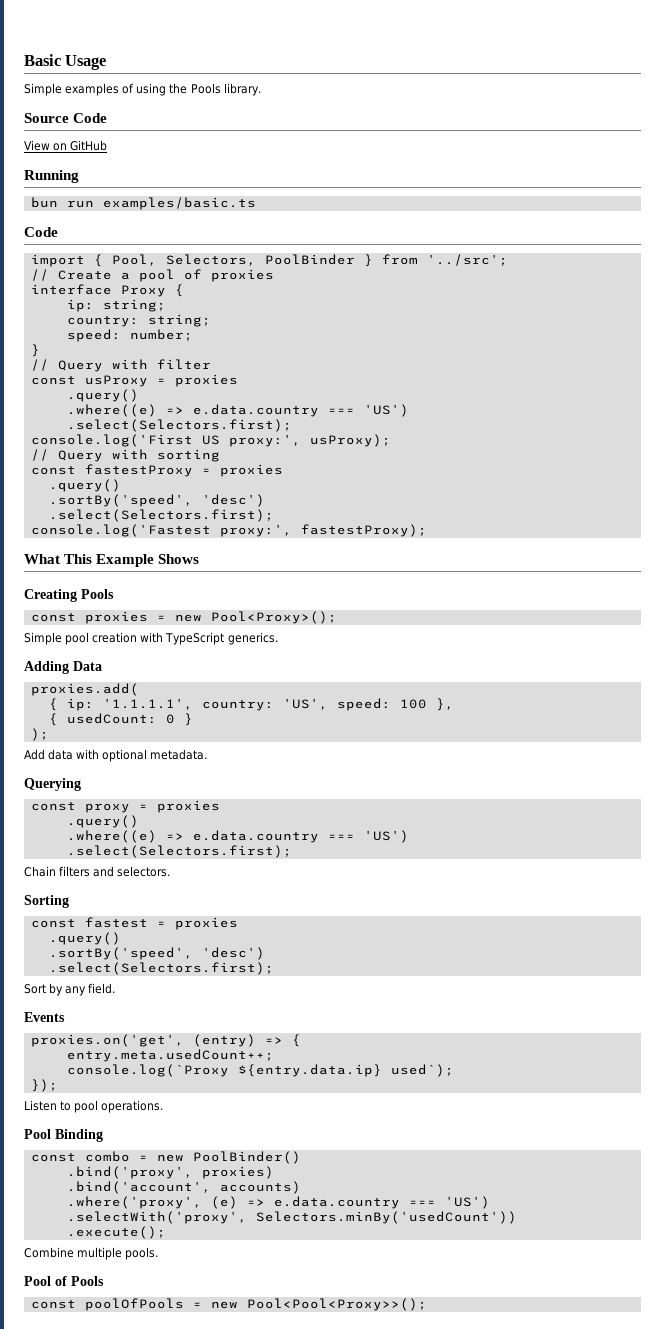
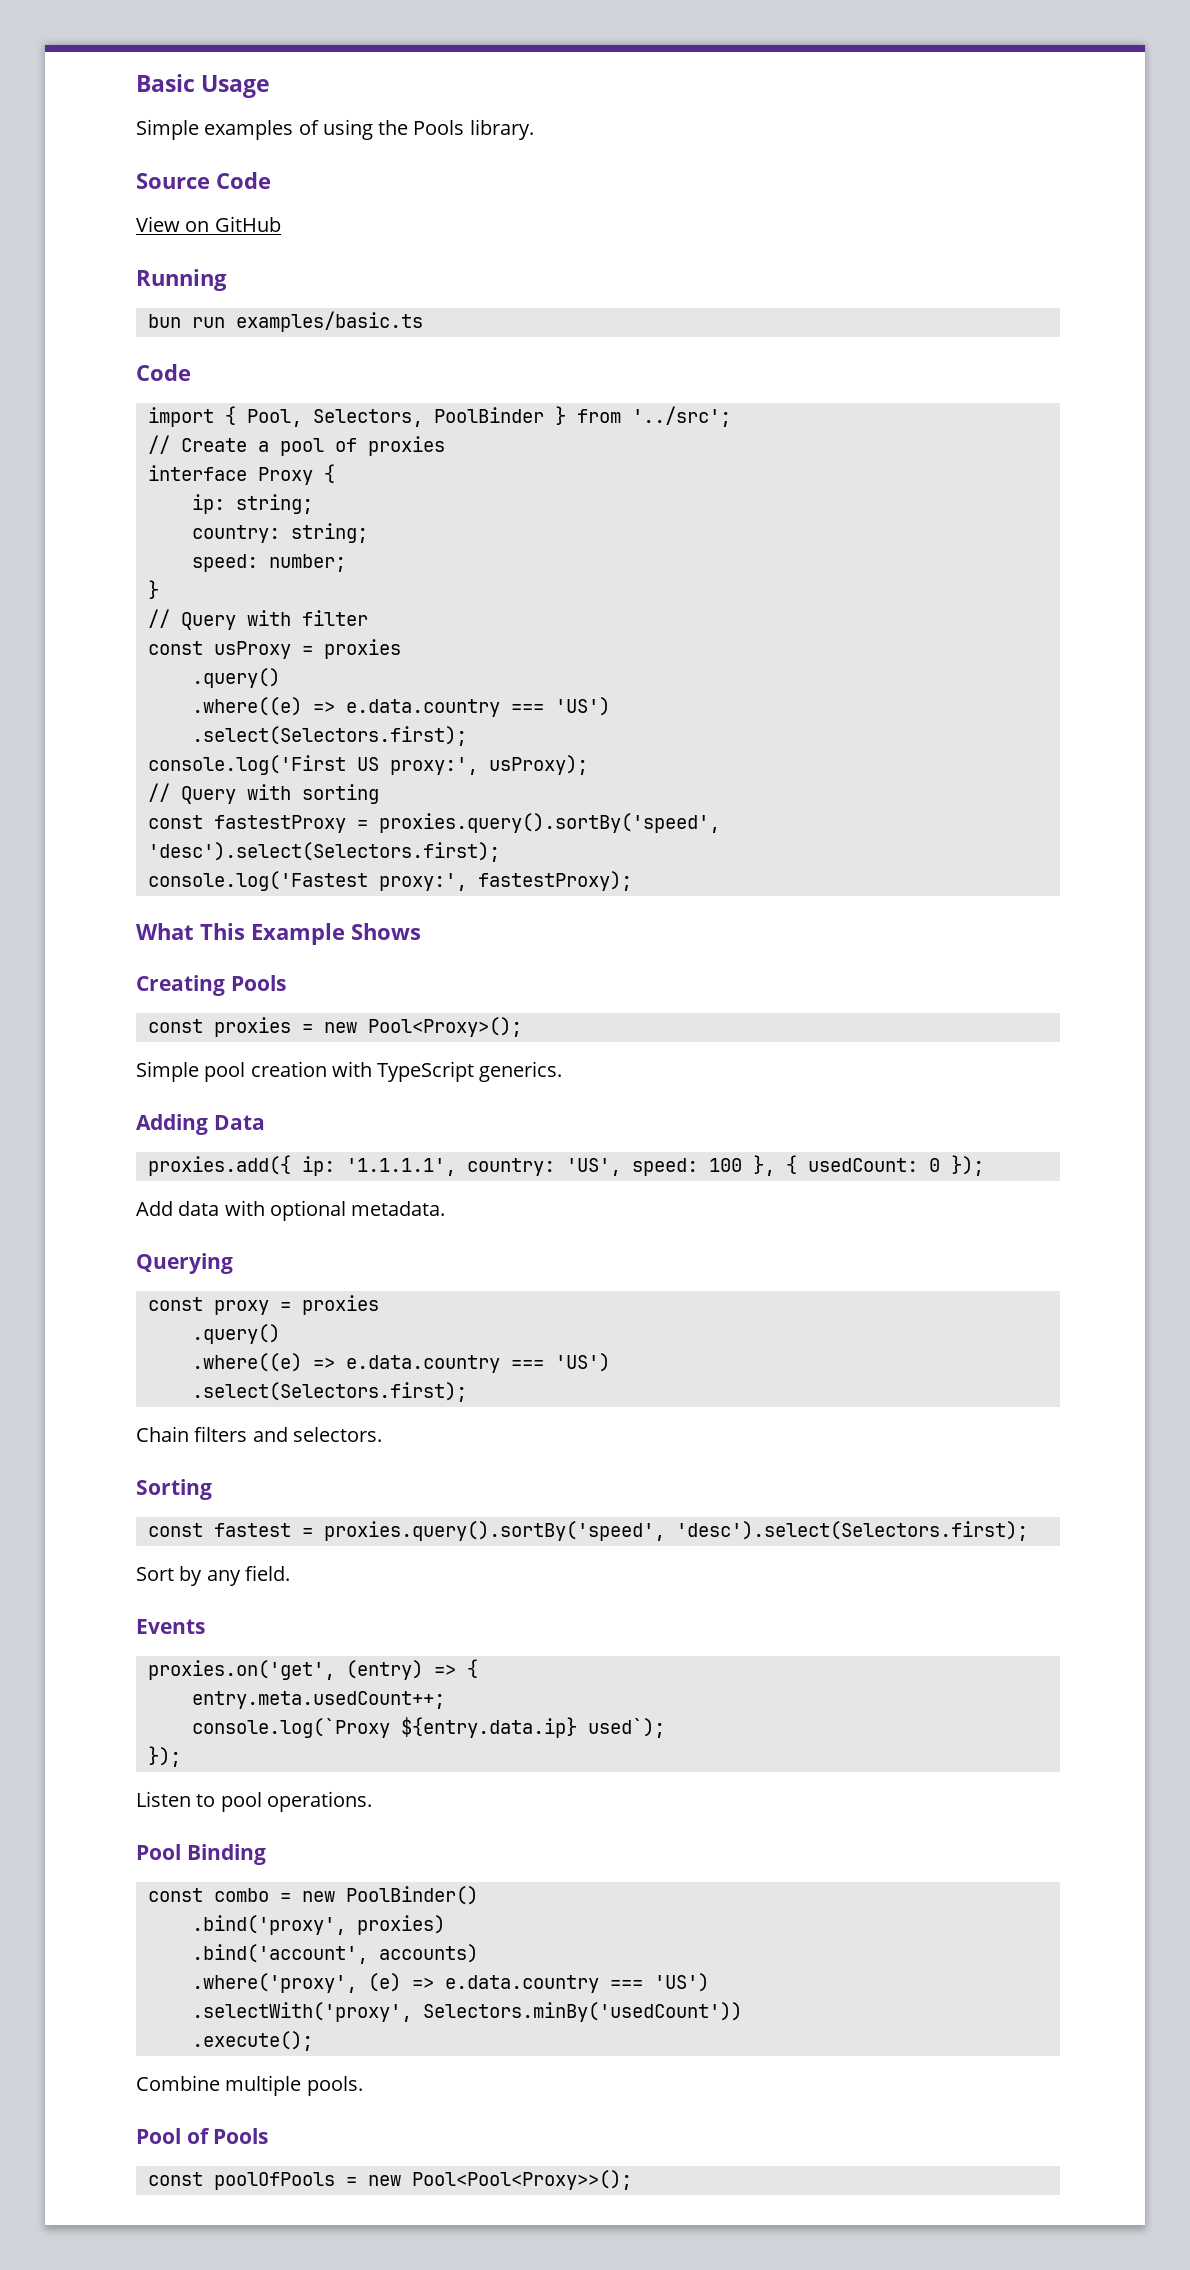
- const fastestProxy = proxies
- .query()
- .sortBy('speed', 'desc')
- .select(Selectors.first);
+ const fastestProxy = proxies.query().sortBy('speed', 'desc').select(Selectors.first);
- proxies.add(
- { ip: '1.1.1.1', country: 'US', speed: 100 },
- { usedCount: 0 }
- );
+ proxies.add({ ip: '1.1.1.1', country: 'US', speed: 100 }, { usedCount: 0 });
- const fastest = proxies
- .query()
- .sortBy('speed', 'desc')
- .select(Selectors.first);
+ const fastest = proxies.query().sortBy('speed', 'desc').select(Selectors.first);

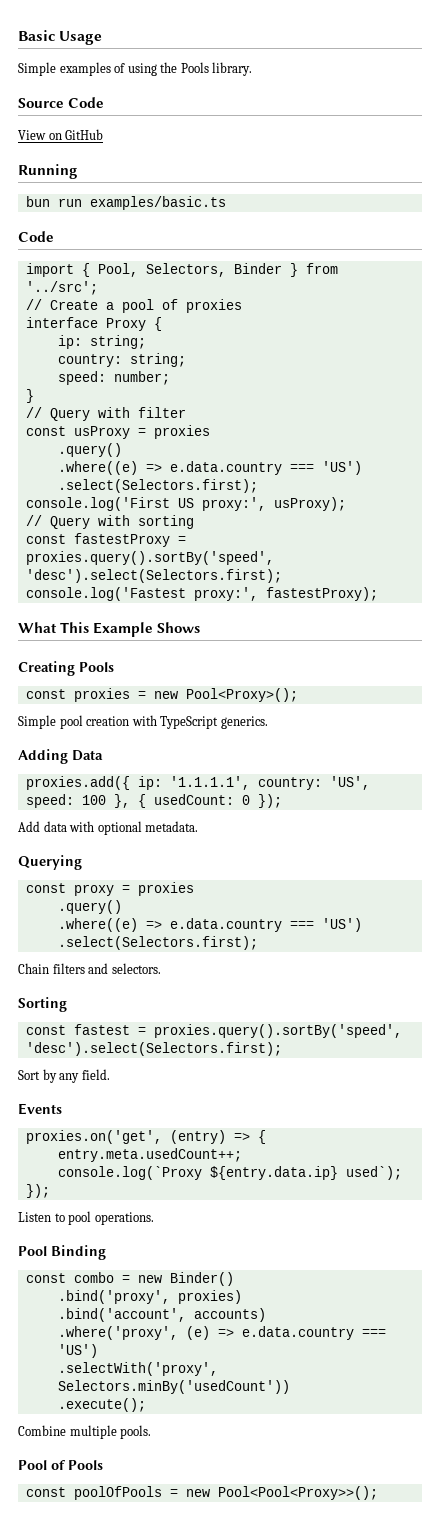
- import { Pool, Selectors, PoolBinder } from '../src';
+ import { Pool, Selectors, Binder } from '../src';
- const combo = new PoolBinder()
+ const combo = new Binder()

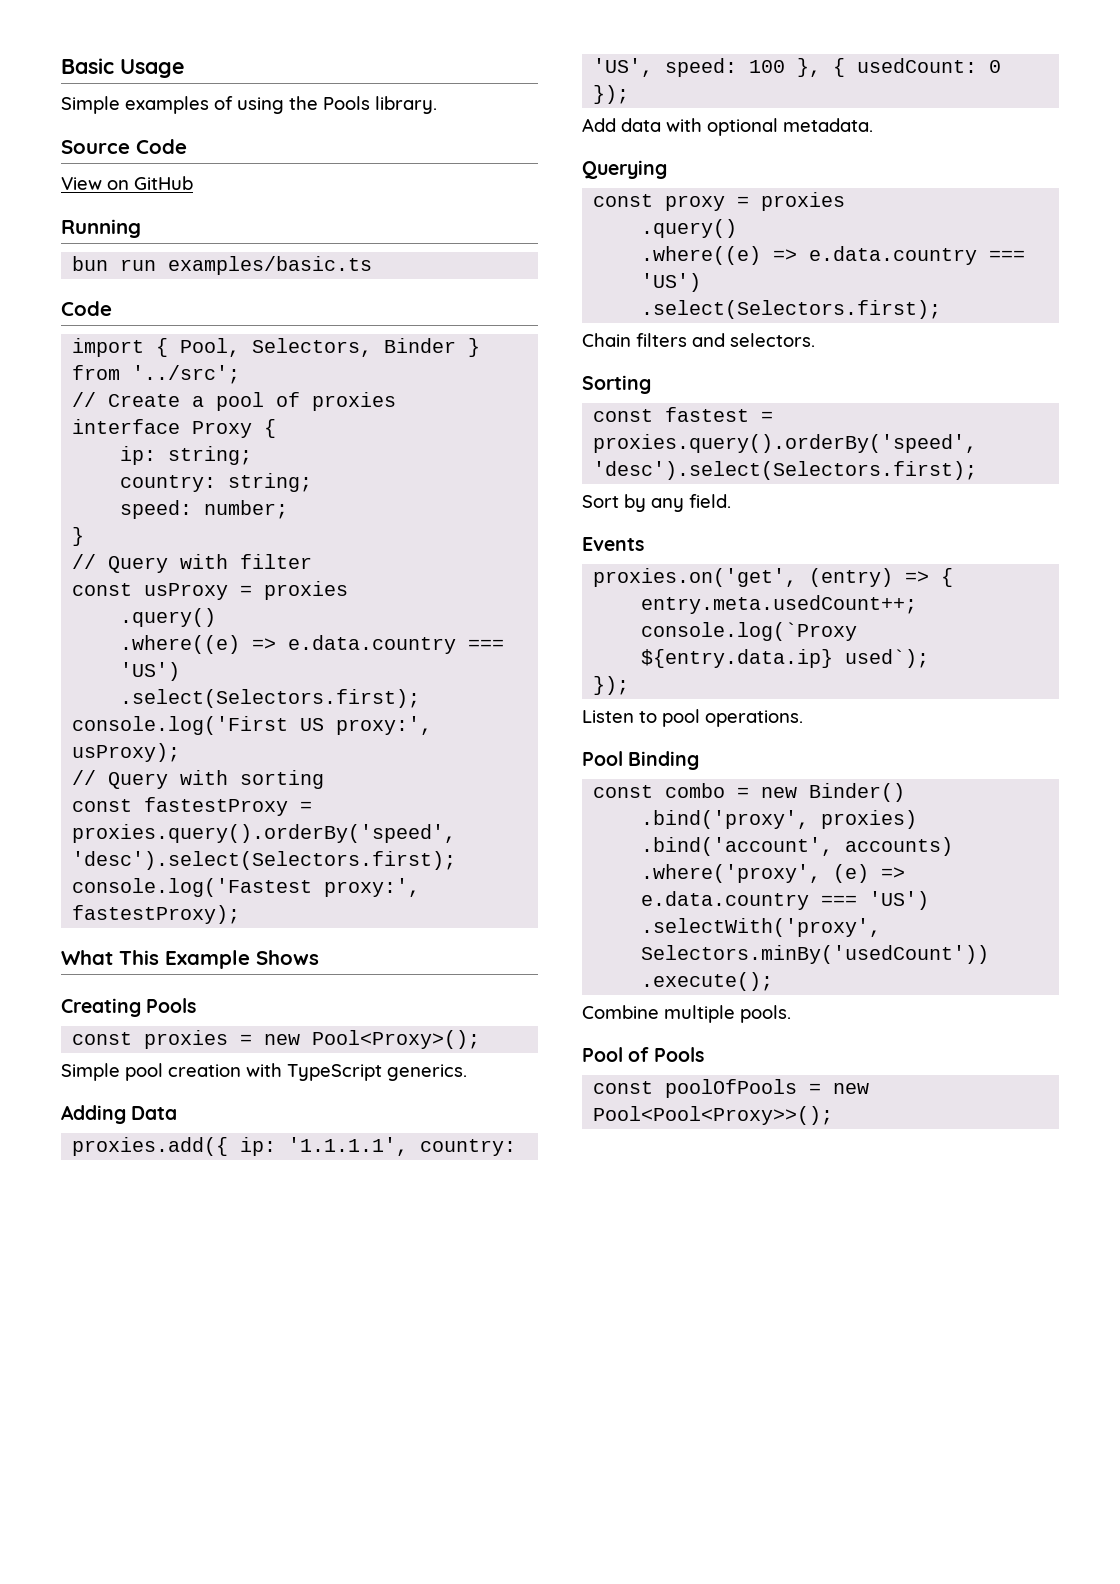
- const fastestProxy = proxies.query().sortBy('speed', 'desc').select(Selectors.first);
+ const fastestProxy = proxies.query().orderBy('speed', 'desc').select(Selectors.first);
- const fastest = proxies.query().sortBy('speed', 'desc').select(Selectors.first);
+ const fastest = proxies.query().orderBy('speed', 'desc').select(Selectors.first);

